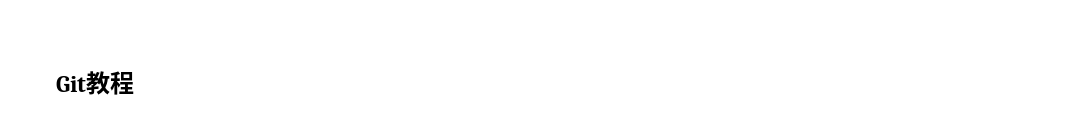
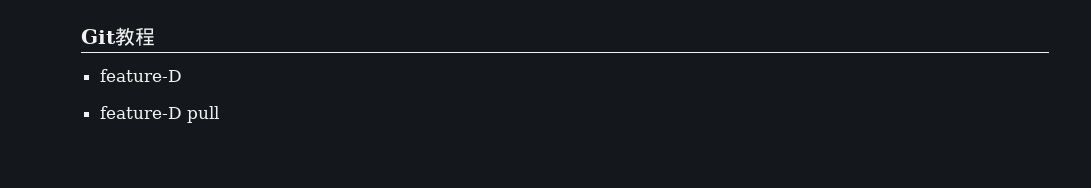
  Git教程
+ feature-D
+ feature-D pull

